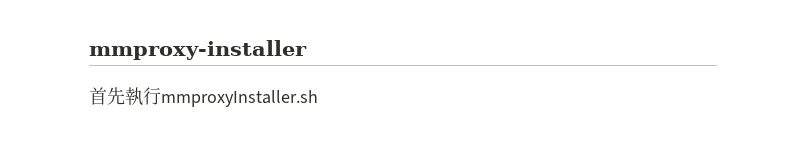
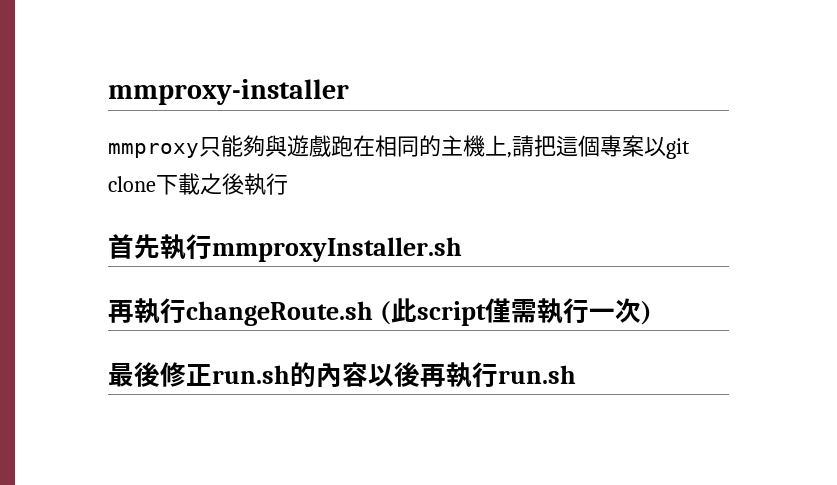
+ mmproxy只能夠與遊戲跑在相同的主機上,請把這個專案以git clone下載之後執行
  首先執行mmproxyInstaller.sh
+ 再執行changeRoute.sh (此script僅需執行一次)
+ 最後修正run.sh的內容以後再執行run.sh

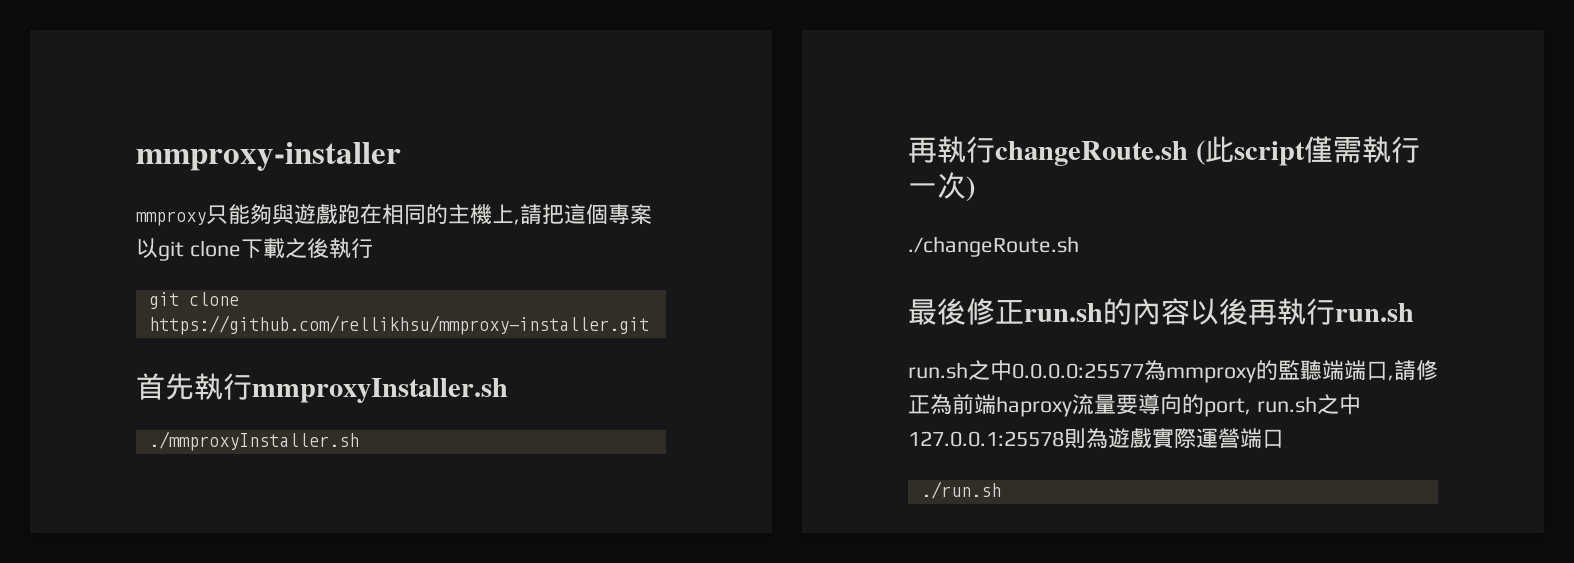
+ git clone https://github.com/rellikhsu/mmproxy-installer.git
+ ./mmproxyInstaller.sh
+ ./changeRoute.sh
+ run.sh之中0.0.0.0:25577為mmproxy的監聽端端口,請修正為前端haproxy流量要導向的port, run.sh之中127.0.0.1:25578則為遊戲實際運營端口
+ ./run.sh

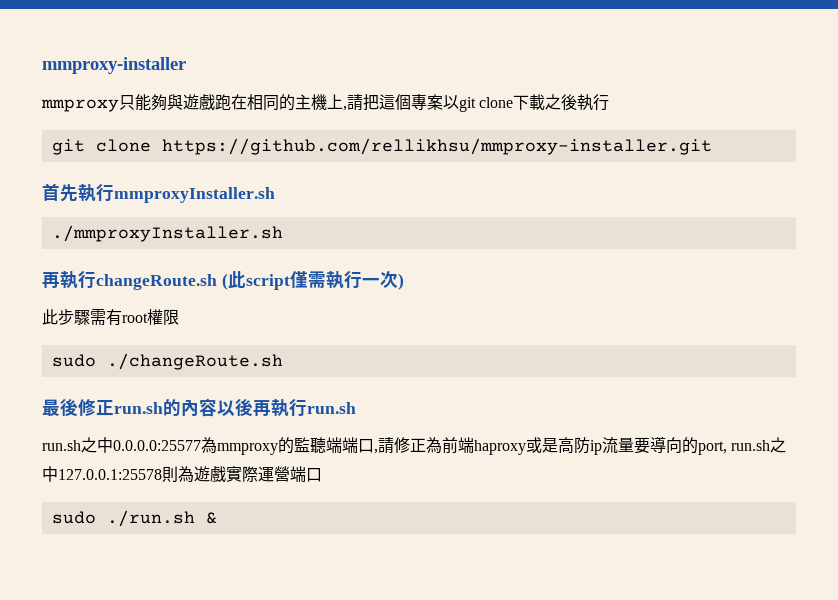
- ./changeRoute.sh
+ 此步驟需有root權限
+ sudo ./changeRoute.sh
- run.sh之中0.0.0.0:25577為mmproxy的監聽端端口,請修正為前端haproxy流量要導向的port, run.sh之中127.0.0.1:25578則為遊戲實際運營端口
+ run.sh之中0.0.0.0:25577為mmproxy的監聽端端口,請修正為前端haproxy或是高防ip流量要導向的port, run.sh之中127.0.0.1:25578則為遊戲實際運營端口
- ./run.sh
+ sudo ./run.sh &

